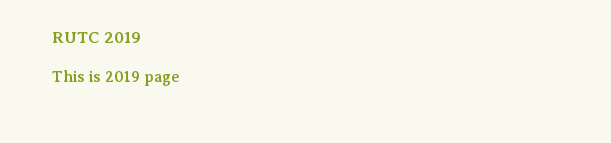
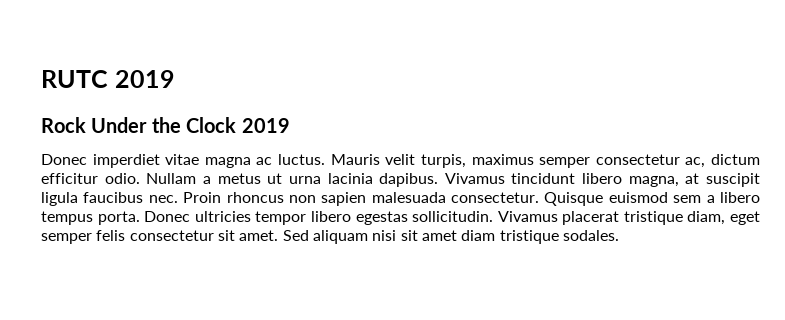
- This is 2019 page
+ Rock Under the Clock 2019
+ Donec imperdiet vitae magna ac luctus. Mauris velit turpis, maximus semper consectetur ac, dictum efficitur odio. Nullam a metus ut urna lacinia dapibus. Vivamus tincidunt libero magna, at suscipit ligula faucibus nec. Proin rhoncus non sapien malesuada consectetur. Quisque euismod sem a libero tempus porta. Donec ultricies tempor libero egestas sollicitudin. Vivamus placerat tristique diam, eget semper felis consectetur sit amet. Sed aliquam nisi sit amet diam tristique sodales.

